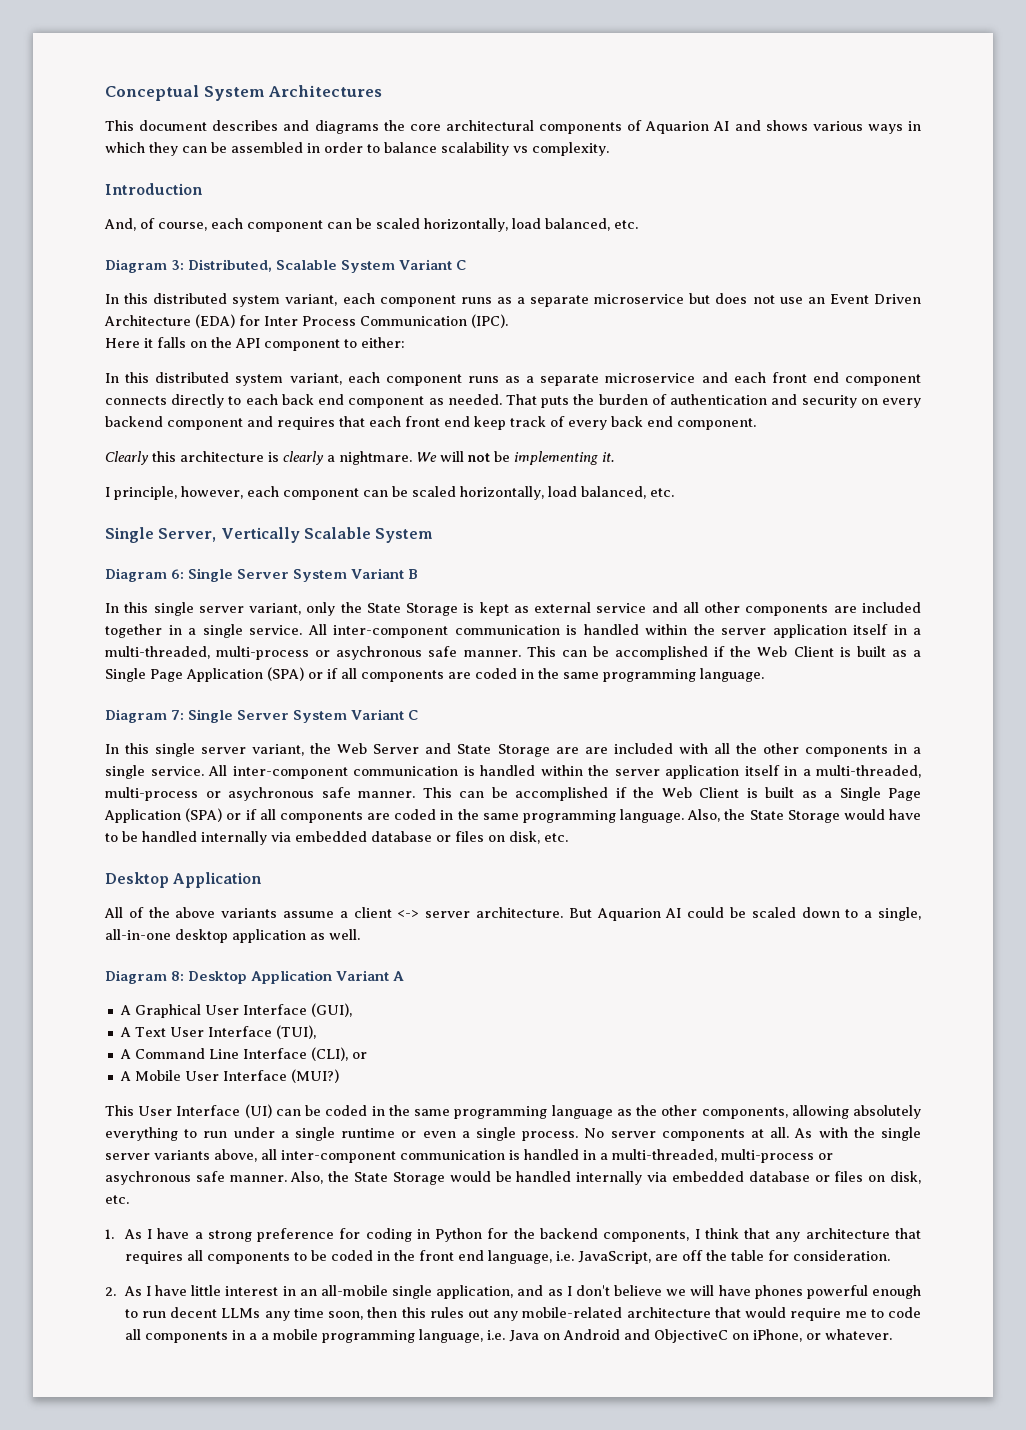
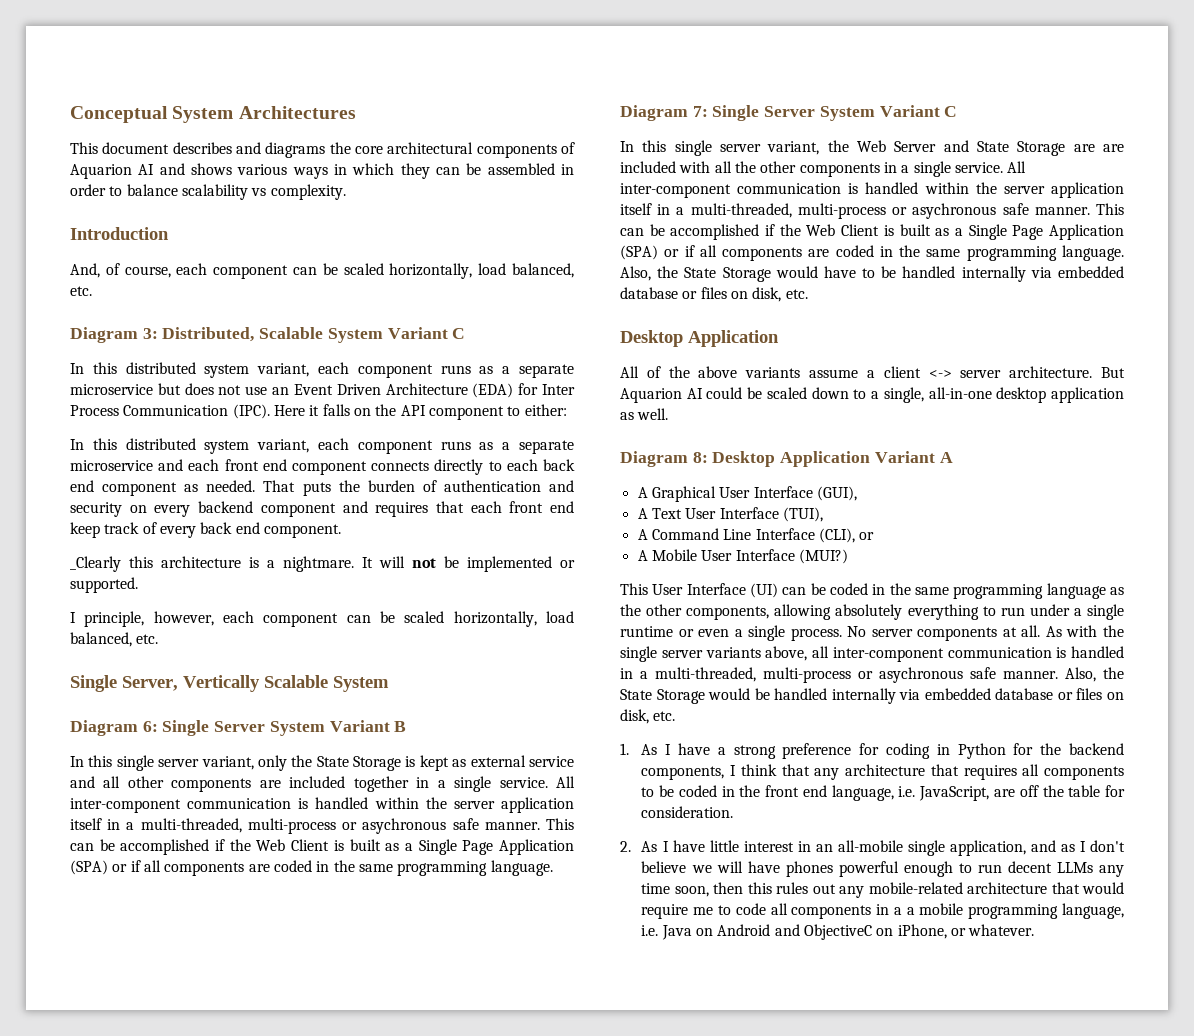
- In this distributed system variant, each component runs as a separate microservice but does not use an Event Driven Architecture (EDA) for Inter Process Communication (IPC).
- Here it falls on the API component to either:
+ In this distributed system variant, each component runs as a separate microservice but does not use an Event Driven Architecture (EDA) for Inter Process Communication (IPC). Here it falls on the API component to either:
- Clearly this architecture is clearly a nightmare.
+ _Clearly this architecture is a nightmare.
- We will not be implementing it.
+ It will not be implemented or supported.

